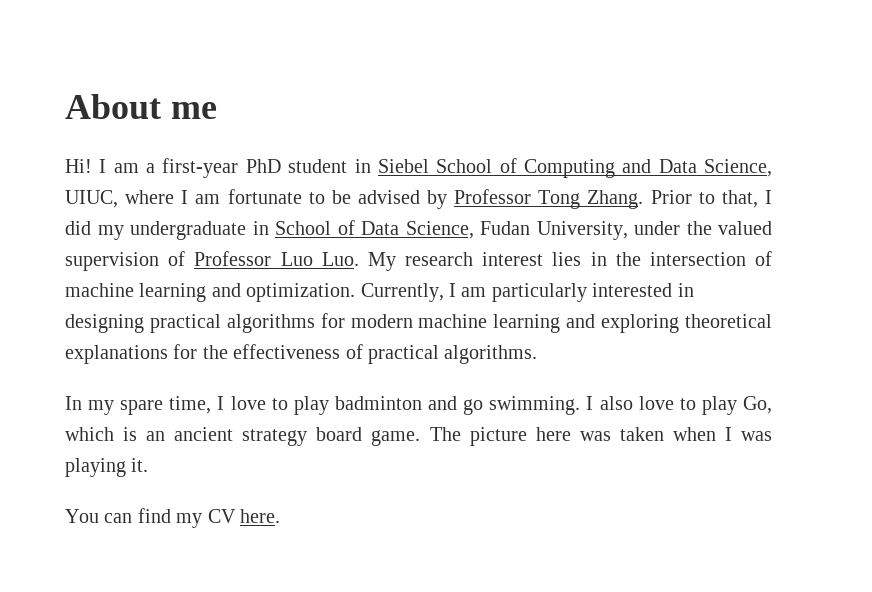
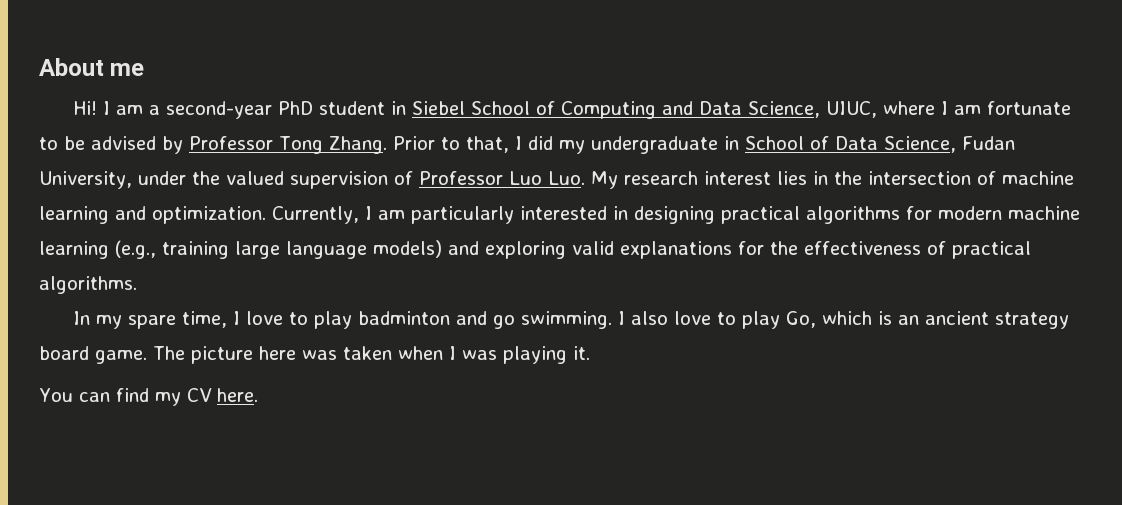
- I am a first-year PhD student in Siebel School of Computing and Data Science, UIUC, where I am fortunate to be advised by Professor Tong Zhang.
+ I am a second-year PhD student in Siebel School of Computing and Data Science, UIUC, where I am fortunate to be advised by Professor Tong Zhang.
- Currently, I am particularly interested in designing practical algorithms for modern machine learning and exploring theoretical explanations for the effectiveness of practical algorithms.
+ Currently, I am particularly interested in designing practical algorithms for modern machine learning (e.g., training large language models) and exploring valid explanations for the effectiveness of practical algorithms.

